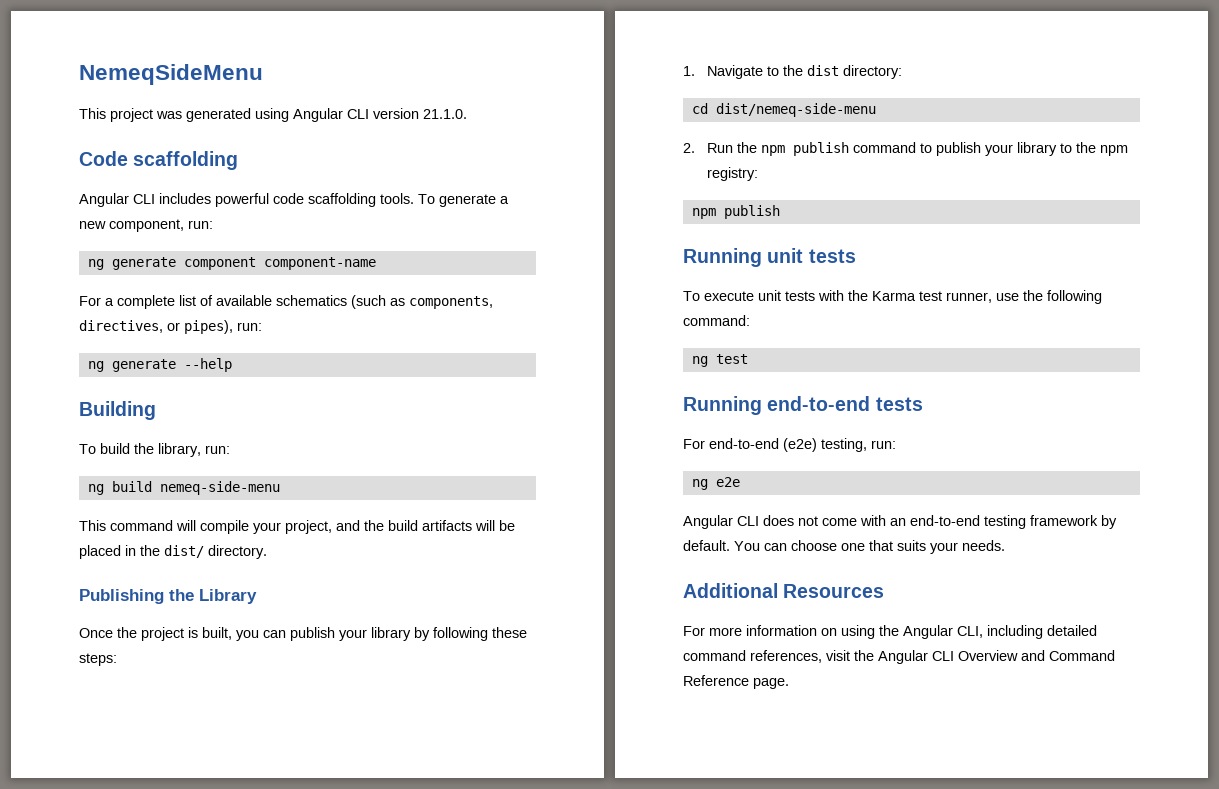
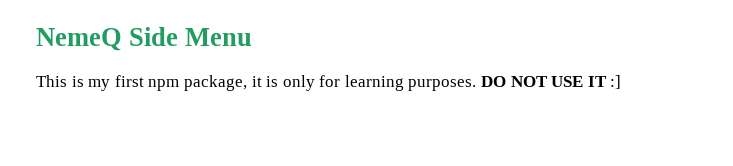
- NemeqSideMenu
- This project was generated using Angular CLI version 21.1.0.
- Code scaffolding
- Angular CLI includes powerful code scaffolding tools. To generate a new component, run:
- ng generate component component-name
- For a complete list of available schematics (such as components, directives, or pipes), run:
- ng generate --help
- Building
- To build the library, run:
- ng build nemeq-side-menu
- This command will compile your project, and the build artifacts will be placed in the dist/ directory.
- Publishing the Library
- Once the project is built, you can publish your library by following these steps:
- 1. Navigate to the dist directory:
- cd dist/nemeq-side-menu
- 2. Run the npm publish command to publish your library to the npm registry:
- npm publish
- Running unit tests
- To execute unit tests with the Karma test runner, use the following command:
- ng test
- Running end-to-end tests
- For end-to-end (e2e) testing, run:
- ng e2e
- Angular CLI does not come with an end-to-end testing framework by default. You can choose one that suits your needs.
- Additional Resources
- For more information on using the Angular CLI, including detailed command references, visit the Angular CLI Overview and Command Reference page.
+ NemeQ Side Menu
+ This is my first npm package, it is only for learning purposes. DO NOT USE IT :]

